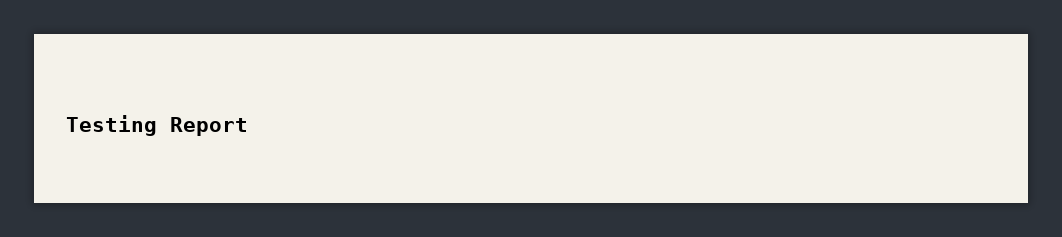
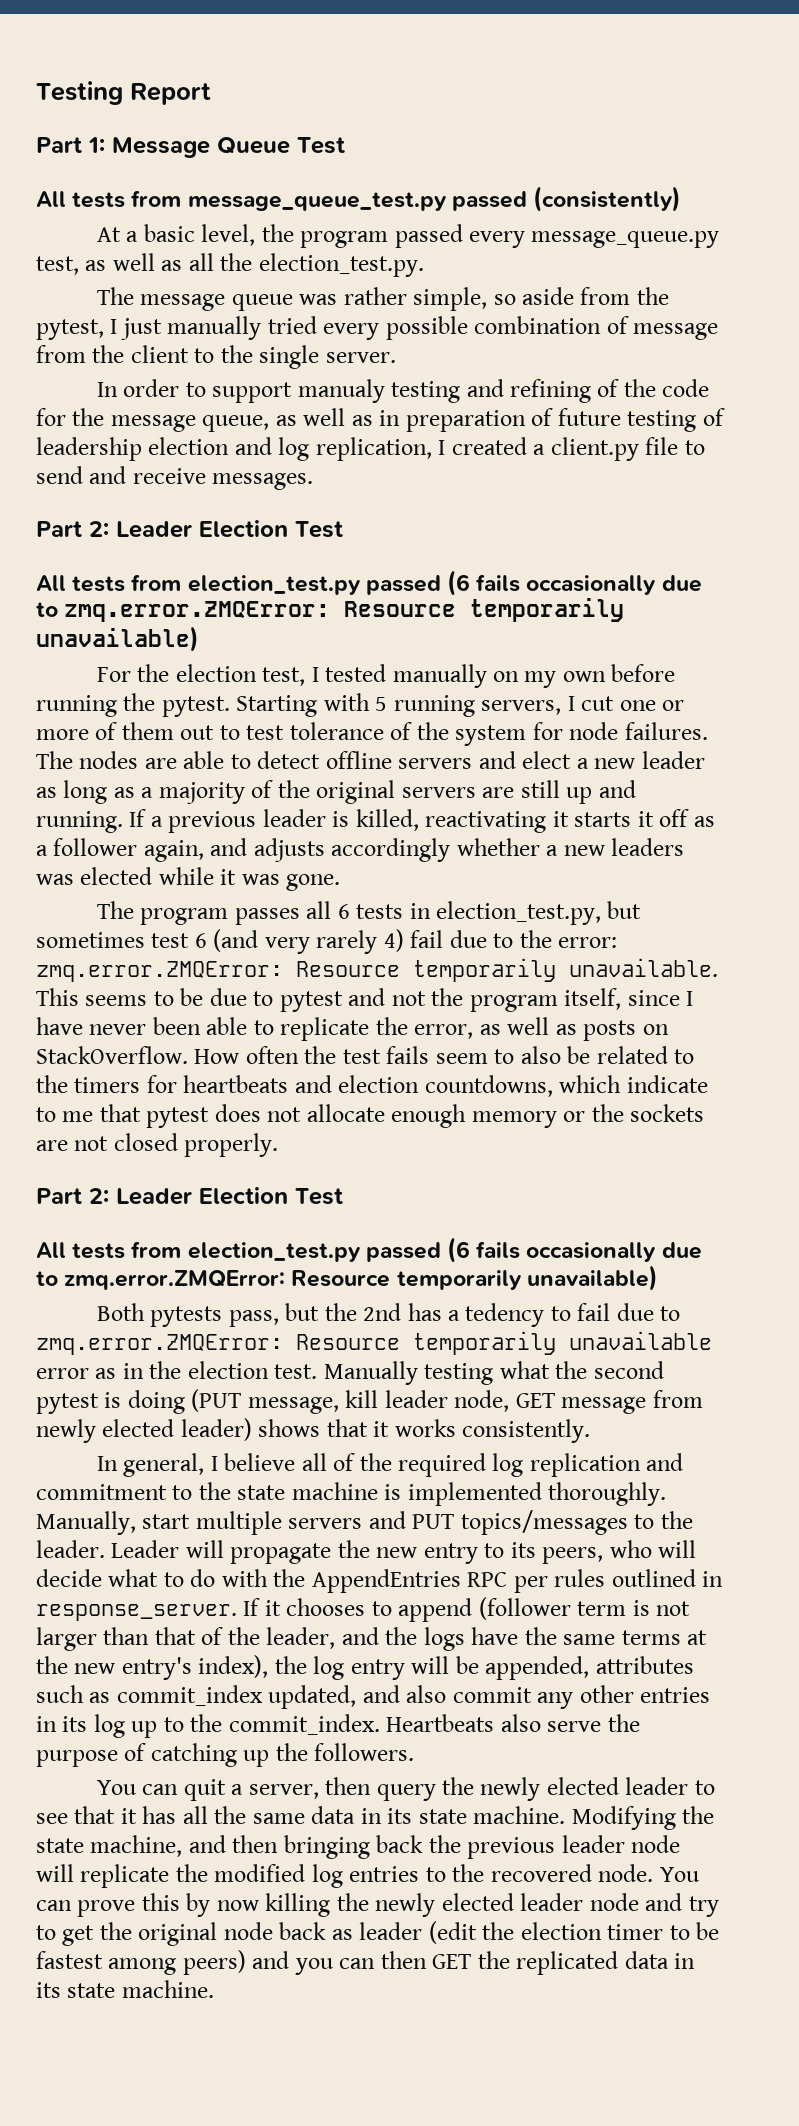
+ Part 1: Message Queue Test
+ All tests from message_queue_test.py passed (consistently)
+ At a basic level, the program passed every message_queue.py test, as well as all the election_test.py.
+ The message queue was rather simple, so aside from the pytest, I just manually tried every possible combination of message from the client to the single server.
+ In order to support manualy testing and refining of the code for the message queue, as well as in preparation of future testing of leadership election and log replication, I created a client.py file to send and receive messages.
+ Part 2: Leader Election Test
+ All tests from election_test.py passed (6 fails occasionally due to zmq.error.ZMQError: Resource temporarily unavailable)
+ For the election test, I tested manually on my own before running the pytest. Starting with 5 running servers, I cut one or more of them out to test tolerance of the system for node failures. The nodes are able to detect offline servers and elect a new leader as long as a majority of the original servers are still up and running. If a previous leader is killed, reactivating it starts it off as a follower again, and adjusts accordingly whether a new leaders was elected while it was gone.
+ The program passes all 6 tests in election_test.py, but sometimes test 6 (and very rarely 4) fail due to the error: zmq.error.ZMQError: Resource temporarily unavailable. This seems to be due to pytest and not the program itself, since I have never been able to replicate the error, as well as posts on StackOverflow. How often the test fails seem to also be related to the timers for heartbeats and election countdowns, which indicate to me that pytest does not allocate enough memory or the sockets are not closed properly.
+ Part 2: Leader Election Test
+ All tests from election_test.py passed (6 fails occasionally due to zmq.error.ZMQError: Resource temporarily unavailable)
+ Both pytests pass, but the 2nd has a tedency to fail due to zmq.error.ZMQError: Resource temporarily unavailable error as in the election test. Manually testing what the second pytest is doing (PUT message, kill leader node, GET message from newly elected leader) shows that it works consistently.
+ In general, I believe all of the required log replication and commitment to the state machine is implemented thoroughly. Manually, start multiple servers and PUT topics/messages to the leader. Leader will propagate the new entry to its peers, who will decide what to do with the AppendEntries RPC per rules outlined in response_server. If it chooses to append (follower term is not larger than that of the leader, and the logs have the same terms at the new entry's index), the log entry will be appended, attributes such as commit_index updated, and also commit any other entries in its log up to the commit_index. Heartbeats also serve the purpose of catching up the followers.
+ You can quit a server, then query the newly elected leader to see that it has all the same data in its state machine. Modifying the state machine, and then bringing back the previous leader node will replicate the modified log entries to the recovered node. You can prove this by now killing the newly elected leader node and try to get the original node back as leader (edit the election timer to be fastest among peers) and you can then GET the replicated data in its state machine.

